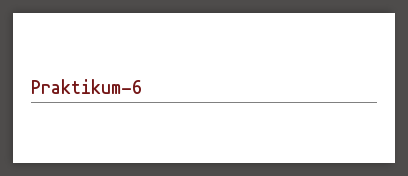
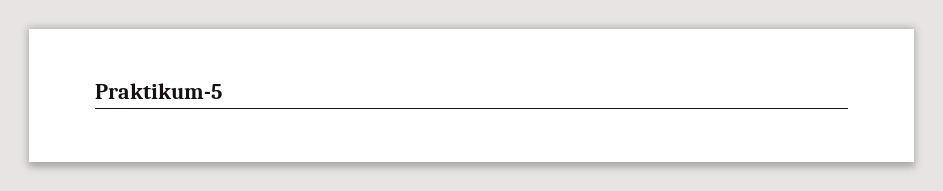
- Praktikum-6
+ Praktikum-5

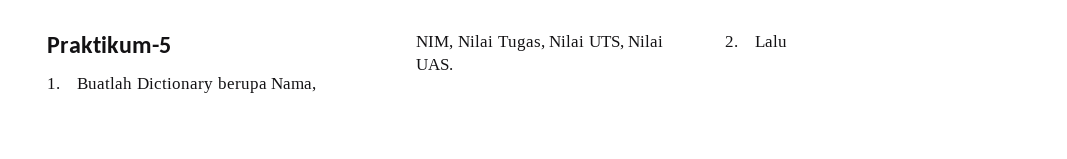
+ 1. Buatlah Dictionary berupa Nama, NIM, Nilai Tugas, Nilai UTS, Nilai UAS.
+ 2. Lalu

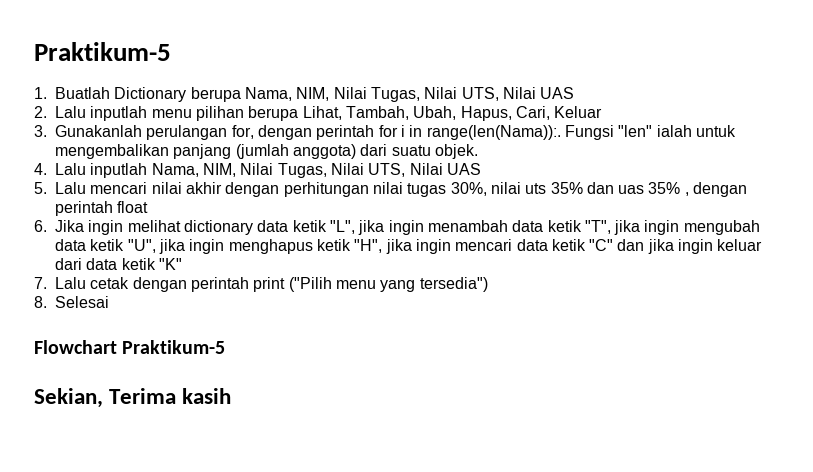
- 1. Buatlah Dictionary berupa Nama, NIM, Nilai Tugas, Nilai UTS, Nilai UAS.
+ 1. Buatlah Dictionary berupa Nama, NIM, Nilai Tugas, Nilai UTS, Nilai UAS
- 2. Lalu
+ 2. Lalu inputlah menu pilihan berupa Lihat, Tambah, Ubah, Hapus, Cari, Keluar
+ 3. Gunakanlah perulangan for, dengan perintah for i in range(len(Nama)):. Fungsi "len" ialah untuk mengembalikan panjang (jumlah anggota) dari suatu objek.
+ 4. Lalu inputlah Nama, NIM, Nilai Tugas, Nilai UTS, Nilai UAS
+ 5. Lalu mencari nilai akhir dengan perhitungan nilai tugas 30%, nilai uts 35% dan uas 35% , dengan perintah float
+ 6. Jika ingin melihat dictionary data ketik "L", jika ingin menambah data ketik "T", jika ingin mengubah data ketik "U", jika ingin menghapus ketik "H", jika ingin mencari data ketik "C" dan jika ingin keluar dari data ketik "K"
+ 7. Lalu cetak dengan perintah print ("Pilih menu yang tersedia")
+ 8. Selesai
+ Flowchart Praktikum-5
+ Sekian, Terima kasih

